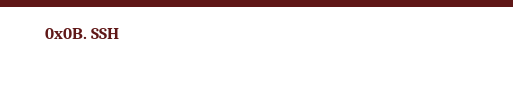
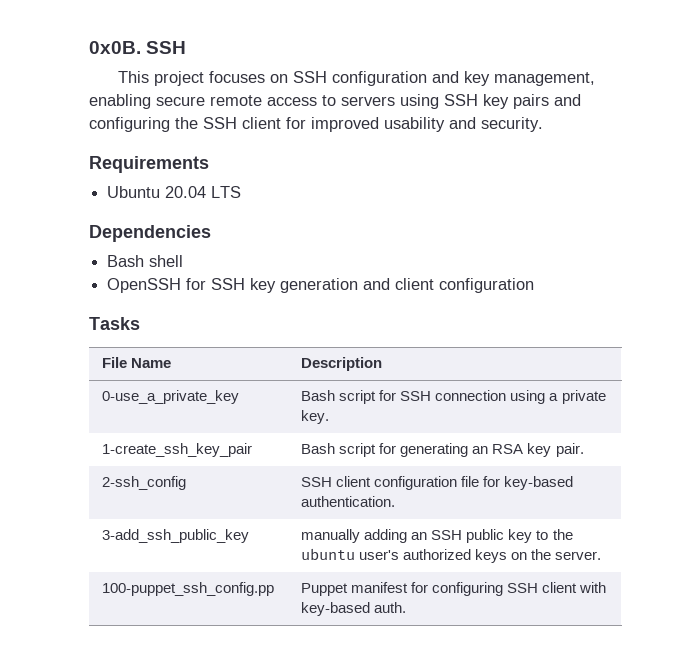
+ This project focuses on SSH configuration and key management, enabling secure remote access to servers using SSH key pairs and configuring the SSH client for improved usability and security.
+ Requirements
+ Ubuntu 20.04 LTS
+ Dependencies
+ Bash shell
+ OpenSSH for SSH key generation and client configuration
+ Tasks
+ File Name | Description
+ 0-use_a_private_key | Bash script for SSH connection using a private key.
+ 1-create_ssh_key_pair | Bash script for generating an RSA key pair.
+ 2-ssh_config | SSH client configuration file for key-based authentication.
+ 3-add_ssh_public_key | manually adding an SSH public key to the ubuntu user's authorized keys on the server.
+ 100-puppet_ssh_config.pp | Puppet manifest for configuring SSH client with key-based auth.

